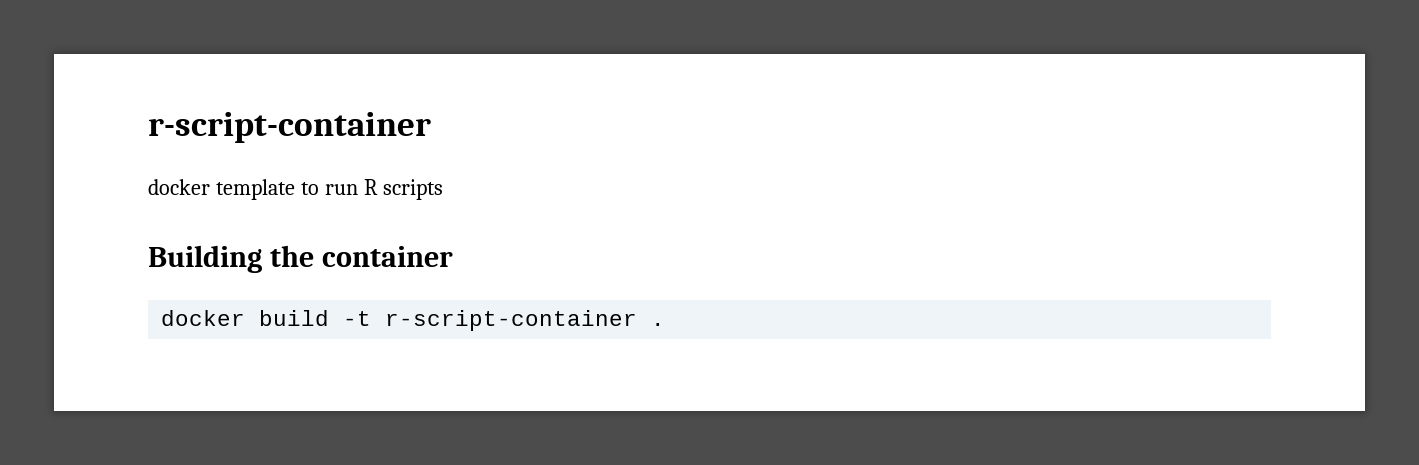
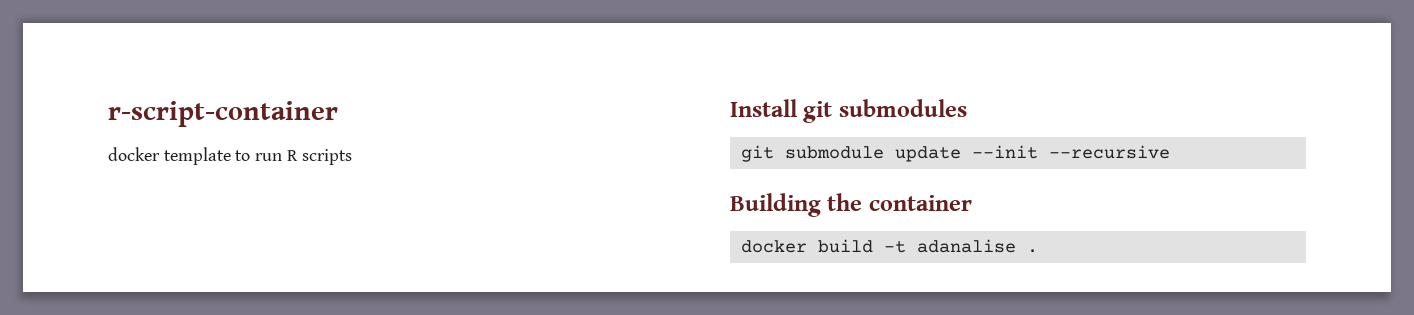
+ Install git submodules
+ git submodule update --init --recursive
- docker build -t r-script-container .
+ docker build -t adanalise .

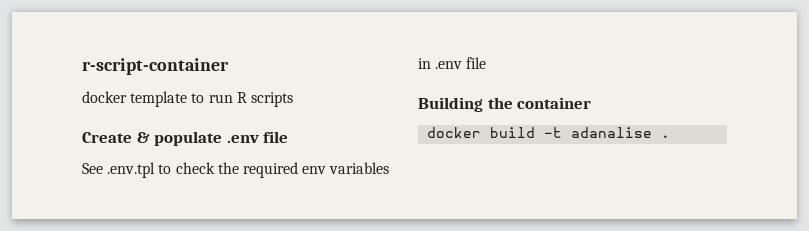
- Install git submodules
- git submodule update --init --recursive
+ Create & populate .env file
+ See .env.tpl to check the required env variables in .env file

